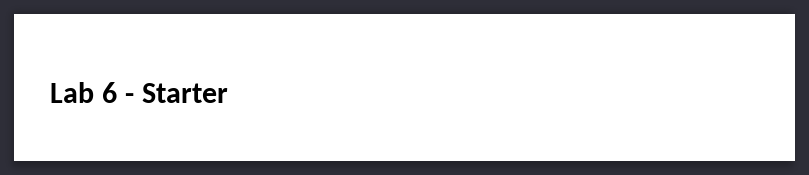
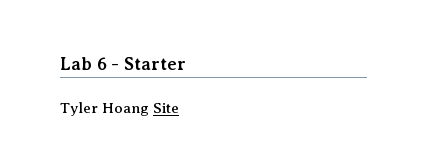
+ Tyler Hoang Site

